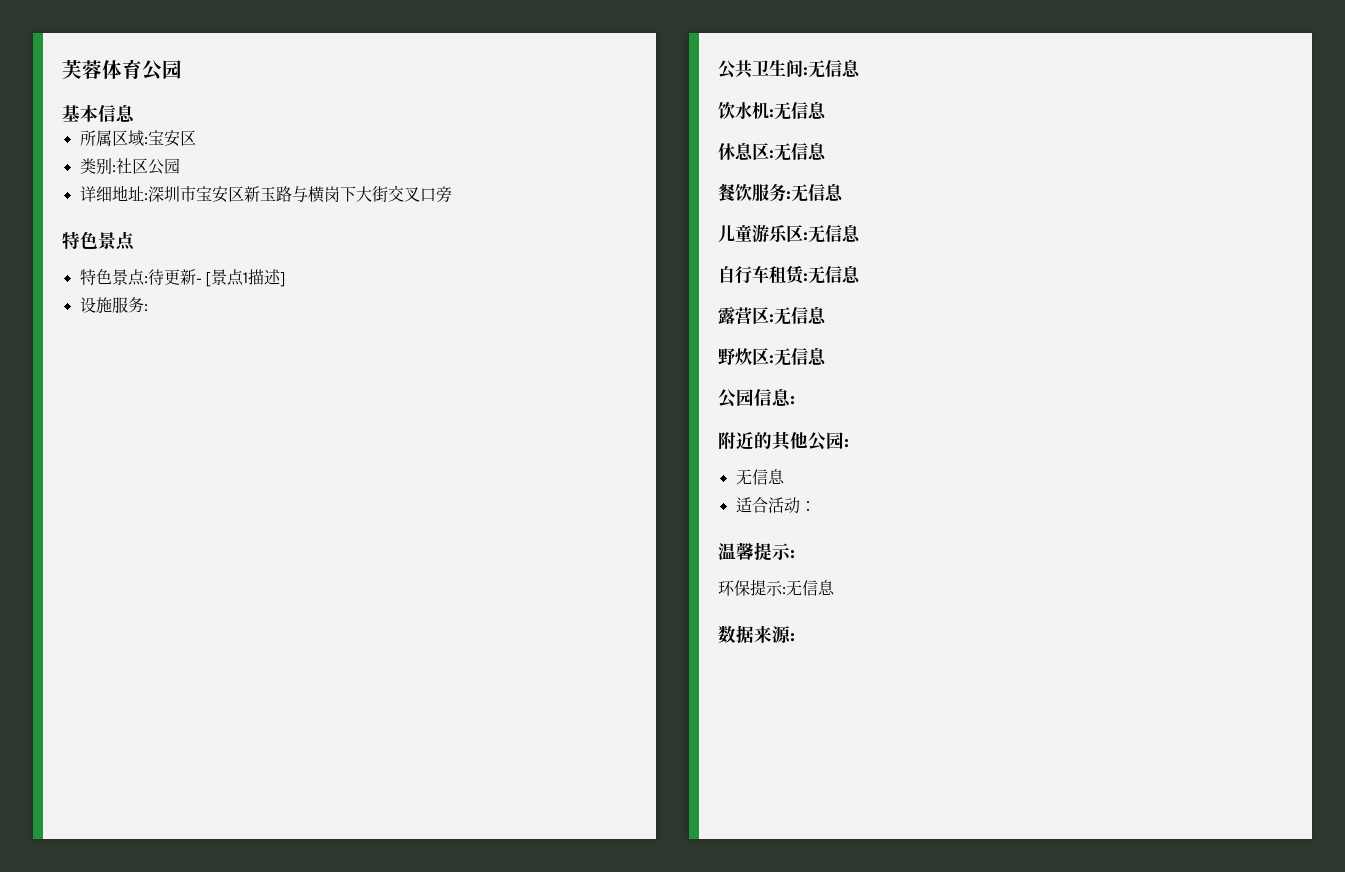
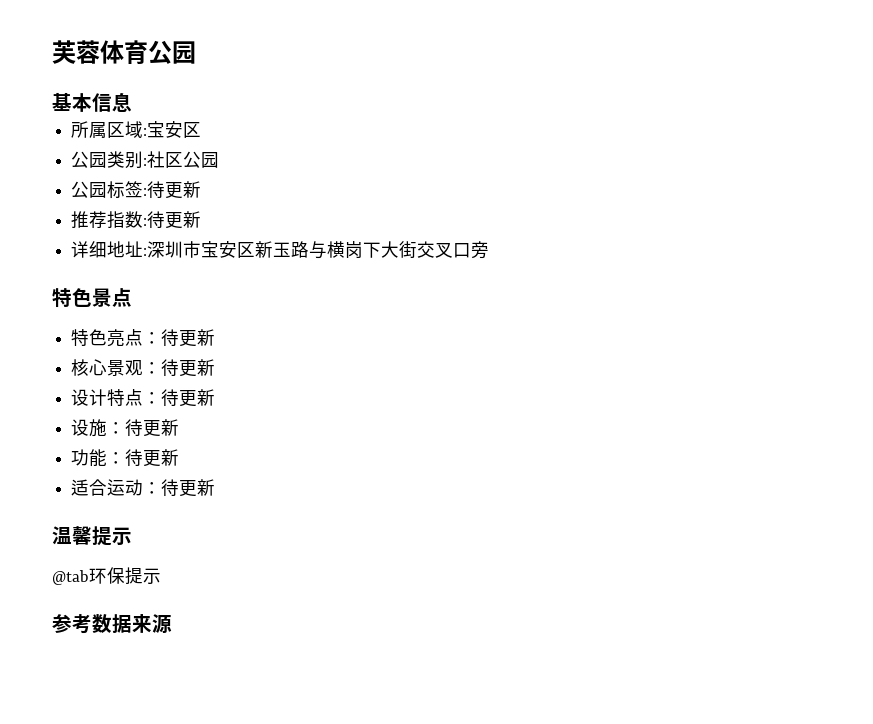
- 类别:社区公园
+ 公园类别:社区公园
+ 公园标签:待更新
+ 推荐指数:待更新
- 特色景点:待更新- [景点1描述]
+ 特色亮点：待更新
+ 核心景观：待更新
+ 设计特点：待更新
- 设施服务:
- 公共卫生间:无信息
- 饮水机:无信息
- 休息区:无信息
- 餐饮服务:无信息
- 儿童游乐区:无信息
- 自行车租赁:无信息
- 露营区:无信息
- 野炊区:无信息
- 公园信息:
- 附近的其他公园:
- 无信息
+ 设施：待更新
+ 功能：待更新
- 适合活动：
+ 适合运动：待更新
- 温馨提示:
- 环保提示:无信息
- 数据来源:
+ 温馨提示
+ @tab环保提示
+ 参考数据来源

